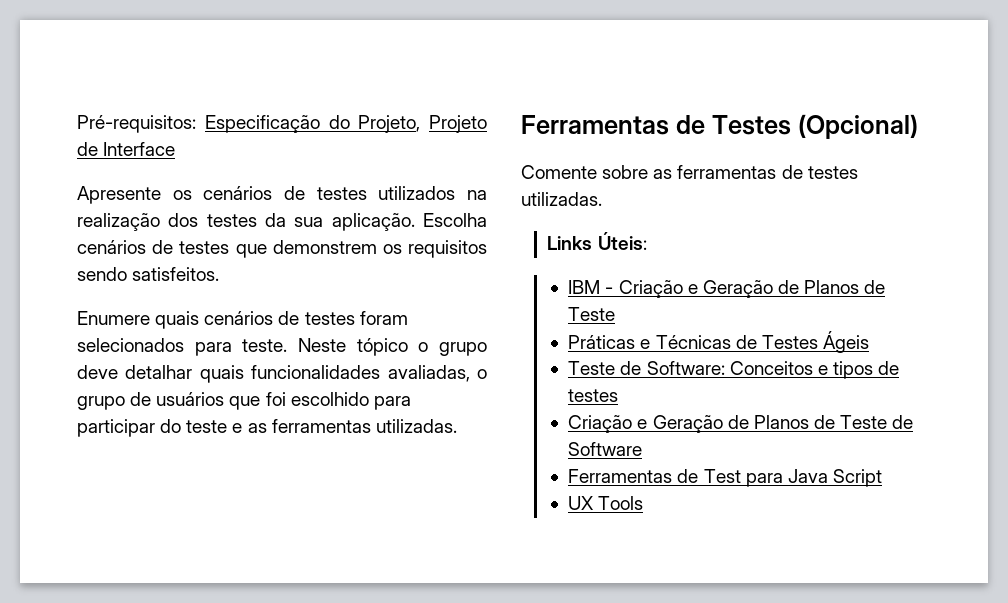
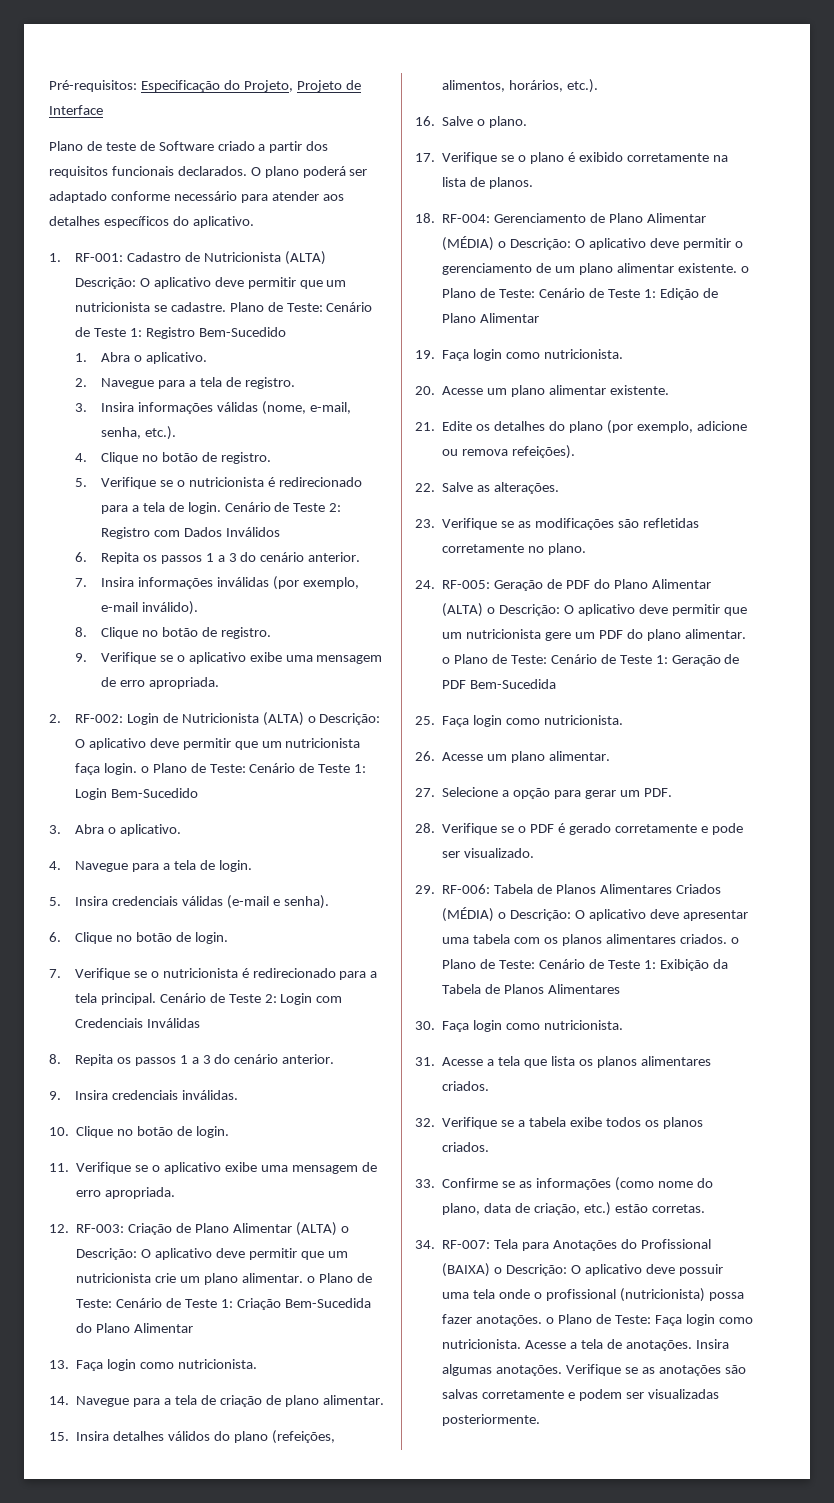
- Apresente os cenários de testes utilizados na realização dos testes da sua aplicação. Escolha cenários de testes que demonstrem os requisitos sendo satisfeitos.
- Enumere quais cenários de testes foram selecionados para teste. Neste tópico o grupo deve detalhar quais funcionalidades avaliadas, o grupo de usuários que foi escolhido para participar do teste e as ferramentas utilizadas.
- Ferramentas de Testes (Opcional)
- Comente sobre as ferramentas de testes utilizadas.
- Links Úteis:
- IBM - Criação e Geração de Planos de Teste
- Práticas e Técnicas de Testes Ágeis
- Teste de Software: Conceitos e tipos de testes
- Criação e Geração de Planos de Teste de Software
- Ferramentas de Test para Java Script
- UX Tools
+ Plano de teste de Software criado a partir dos requisitos funcionais declarados. O plano poderá ser adaptado conforme necessário para atender aos detalhes específicos do aplicativo.
+ 1. RF-001: Cadastro de Nutricionista (ALTA) Descrição: O aplicativo deve permitir que um nutricionista se cadastre. Plano de Teste: Cenário de Teste 1: Registro Bem-Sucedido
+ 1. Abra o aplicativo.
+ 2. Navegue para a tela de registro.
+ 3. Insira informações válidas (nome, e-mail, senha, etc.).
+ 4. Clique no botão de registro.
+ 5. Verifique se o nutricionista é redirecionado para a tela de login. Cenário de Teste 2: Registro com Dados Inválidos
+ 6. Repita os passos 1 a 3 do cenário anterior.
+ 7. Insira informações inválidas (por exemplo, e-mail inválido).
+ 8. Clique no botão de registro.
+ 9. Verifique se o aplicativo exibe uma mensagem de erro apropriada.
+ 2. RF-002: Login de Nutricionista (ALTA) o Descrição: O aplicativo deve permitir que um nutricionista faça login. o Plano de Teste: Cenário de Teste 1: Login Bem-Sucedido
+ 3. Abra o aplicativo.
+ 4. Navegue para a tela de login.
+ 5. Insira credenciais válidas (e-mail e senha).
+ 6. Clique no botão de login.
+ 7. Verifique se o nutricionista é redirecionado para a tela principal. Cenário de Teste 2: Login com Credenciais Inválidas
+ 8. Repita os passos 1 a 3 do cenário anterior.
+ 9. Insira credenciais inválidas.
+ 10. Clique no botão de login.
+ 11. Verifique se o aplicativo exibe uma mensagem de erro apropriada.
+ 12. RF-003: Criação de Plano Alimentar (ALTA) o Descrição: O aplicativo deve permitir que um nutricionista crie um plano alimentar. o Plano de Teste: Cenário de Teste 1: Criação Bem-Sucedida do Plano Alimentar
+ 13. Faça login como nutricionista.
+ 14. Navegue para a tela de criação de plano alimentar.
+ 15. Insira detalhes válidos do plano (refeições, alimentos, horários, etc.).
+ 16. Salve o plano.
+ 17. Verifique se o plano é exibido corretamente na lista de planos.
+ 18. RF-004: Gerenciamento de Plano Alimentar (MÉDIA) o Descrição: O aplicativo deve permitir o gerenciamento de um plano alimentar existente. o Plano de Teste: Cenário de Teste 1: Edição de Plano Alimentar
+ 19. Faça login como nutricionista.
+ 20. Acesse um plano alimentar existente.
+ 21. Edite os detalhes do plano (por exemplo, adicione ou remova refeições).
+ 22. Salve as alterações.
+ 23. Verifique se as modificações são refletidas corretamente no plano.
+ 24. RF-005: Geração de PDF do Plano Alimentar (ALTA) o Descrição: O aplicativo deve permitir que um nutricionista gere um PDF do plano alimentar. o Plano de Teste: Cenário de Teste 1: Geração de PDF Bem-Sucedida
+ 25. Faça login como nutricionista.
+ 26. Acesse um plano alimentar.
+ 27. Selecione a opção para gerar um PDF.
+ 28. Verifique se o PDF é gerado corretamente e pode ser visualizado.
+ 29. RF-006: Tabela de Planos Alimentares Criados (MÉDIA) o Descrição: O aplicativo deve apresentar uma tabela com os planos alimentares criados. o Plano de Teste: Cenário de Teste 1: Exibição da Tabela de Planos Alimentares
+ 30. Faça login como nutricionista.
+ 31. Acesse a tela que lista os planos alimentares criados.
+ 32. Verifique se a tabela exibe todos os planos criados.
+ 33. Confirme se as informações (como nome do plano, data de criação, etc.) estão corretas.
+ 34. RF-007: Tela para Anotações do Profissional (BAIXA) o Descrição: O aplicativo deve possuir uma tela onde o profissional (nutricionista) possa fazer anotações. o Plano de Teste: Faça login como nutricionista. Acesse a tela de anotações. Insira algumas anotações. Verifique se as anotações são salvas corretamente e podem ser visualizadas posteriormente.

